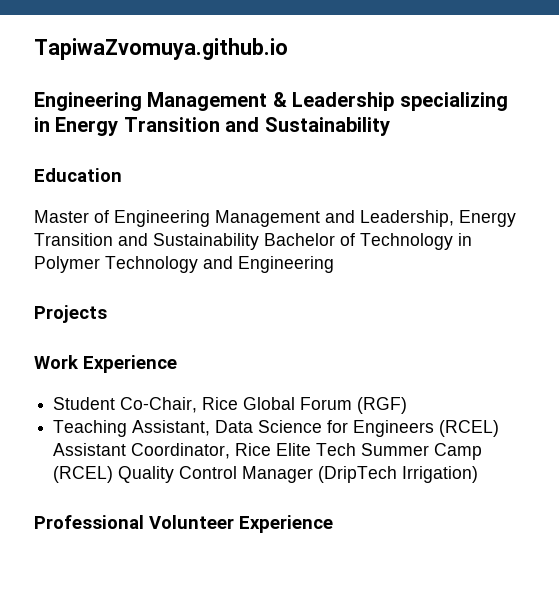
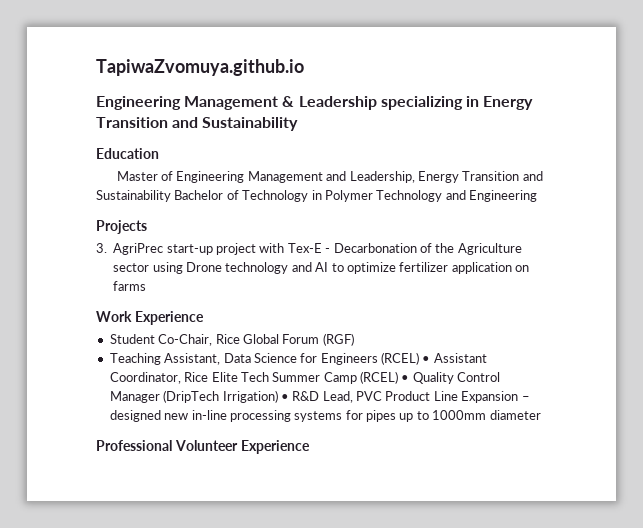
+ 3. AgriPrec start-up project with Tex-E - Decarbonation of the Agriculture sector using Drone technology and AI to optimize fertilizer application on farms
- Teaching Assistant, Data Science for Engineers (RCEL) Assistant Coordinator, Rice Elite Tech Summer Camp (RCEL) Quality Control Manager (DripTech Irrigation)
+ Teaching Assistant, Data Science for Engineers (RCEL) • Assistant Coordinator, Rice Elite Tech Summer Camp (RCEL) • Quality Control Manager (DripTech Irrigation) • R&D Lead, PVC Product Line Expansion – designed new in-line processing systems for pipes up to 1000mm diameter

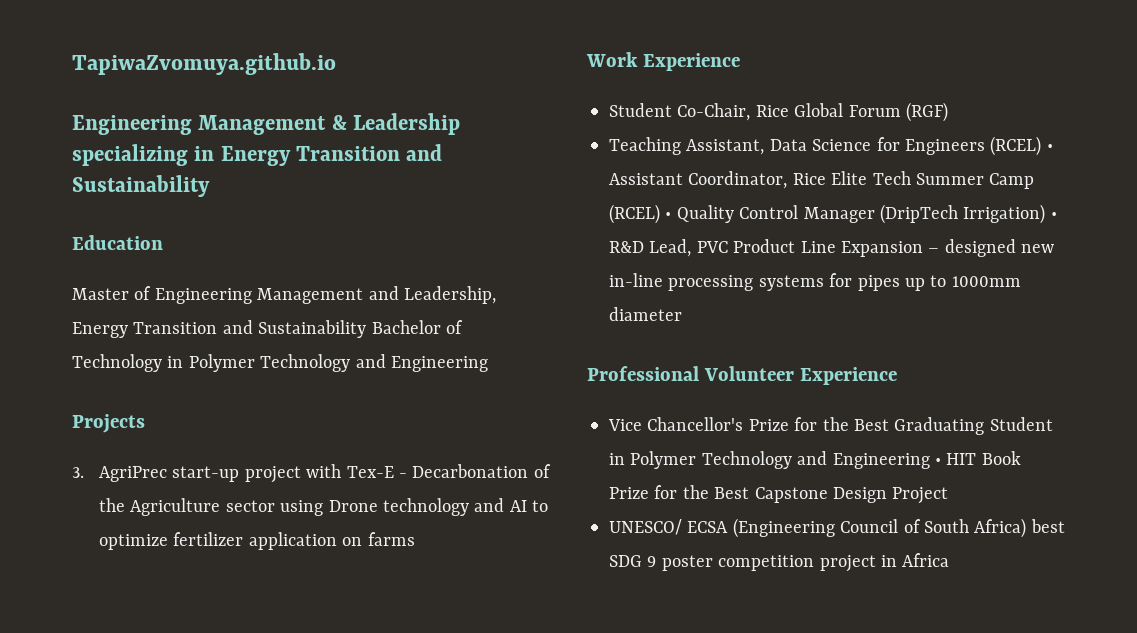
+ Vice Chancellor's Prize for the Best Graduating Student in Polymer Technology and Engineering • HIT Book Prize for the Best Capstone Design Project
+ UNESCO/ ECSA (Engineering Council of South Africa) best SDG 9 poster competition project in Africa

